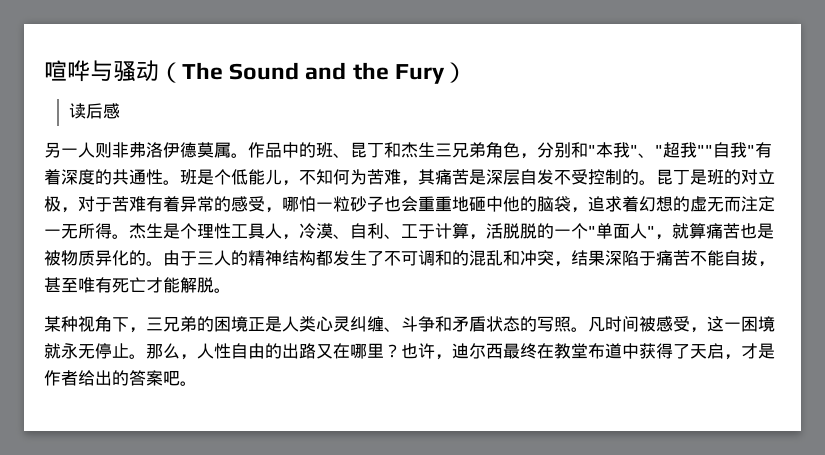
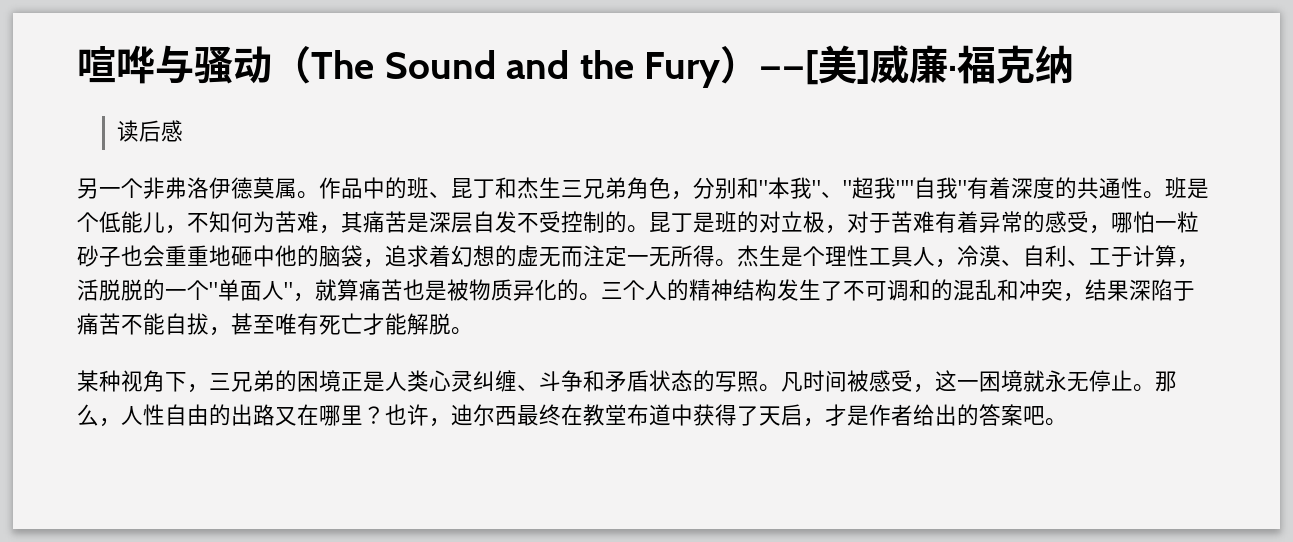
- 喧哗与骚动（The Sound and the Fury）
+ 喧哗与骚动（The Sound and the Fury）——[美]威廉·福克纳
- 另一人则非弗洛伊德莫属。
+ 另一个非弗洛伊德莫属。
- 由于三人的精神结构都发生了不可调和的混乱和冲突，结果深陷于痛苦不能自拔，甚至唯有死亡才能解脱。
+ 三个人的精神结构发生了不可调和的混乱和冲突，结果深陷于痛苦不能自拔，甚至唯有死亡才能解脱。

